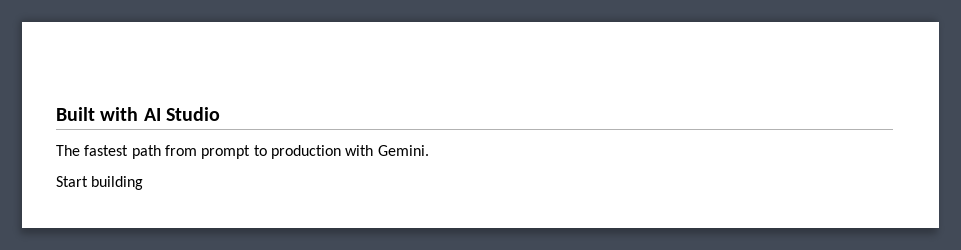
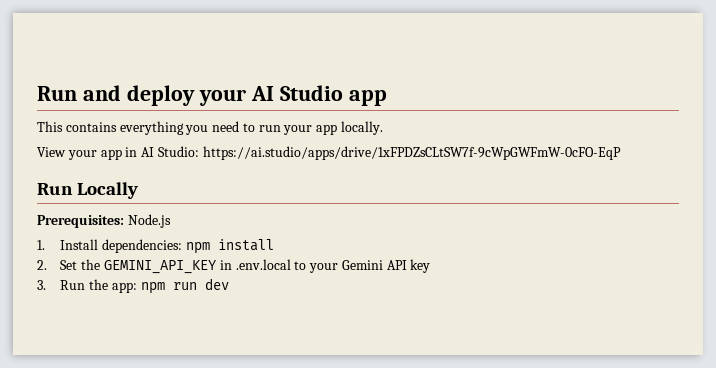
- Built with AI Studio
- The fastest path from prompt to production with Gemini.
- Start building
+ Run and deploy your AI Studio app
+ This contains everything you need to run your app locally.
+ View your app in AI Studio: https://ai.studio/apps/drive/1xFPDZsCLtSW7f-9cWpGWFmW-0cFO-EqP
+ Run Locally
+ Prerequisites: Node.js
+ 1. Install dependencies: npm install
+ 2. Set the GEMINI_API_KEY in .env.local to your Gemini API key
+ 3. Run the app: npm run dev

